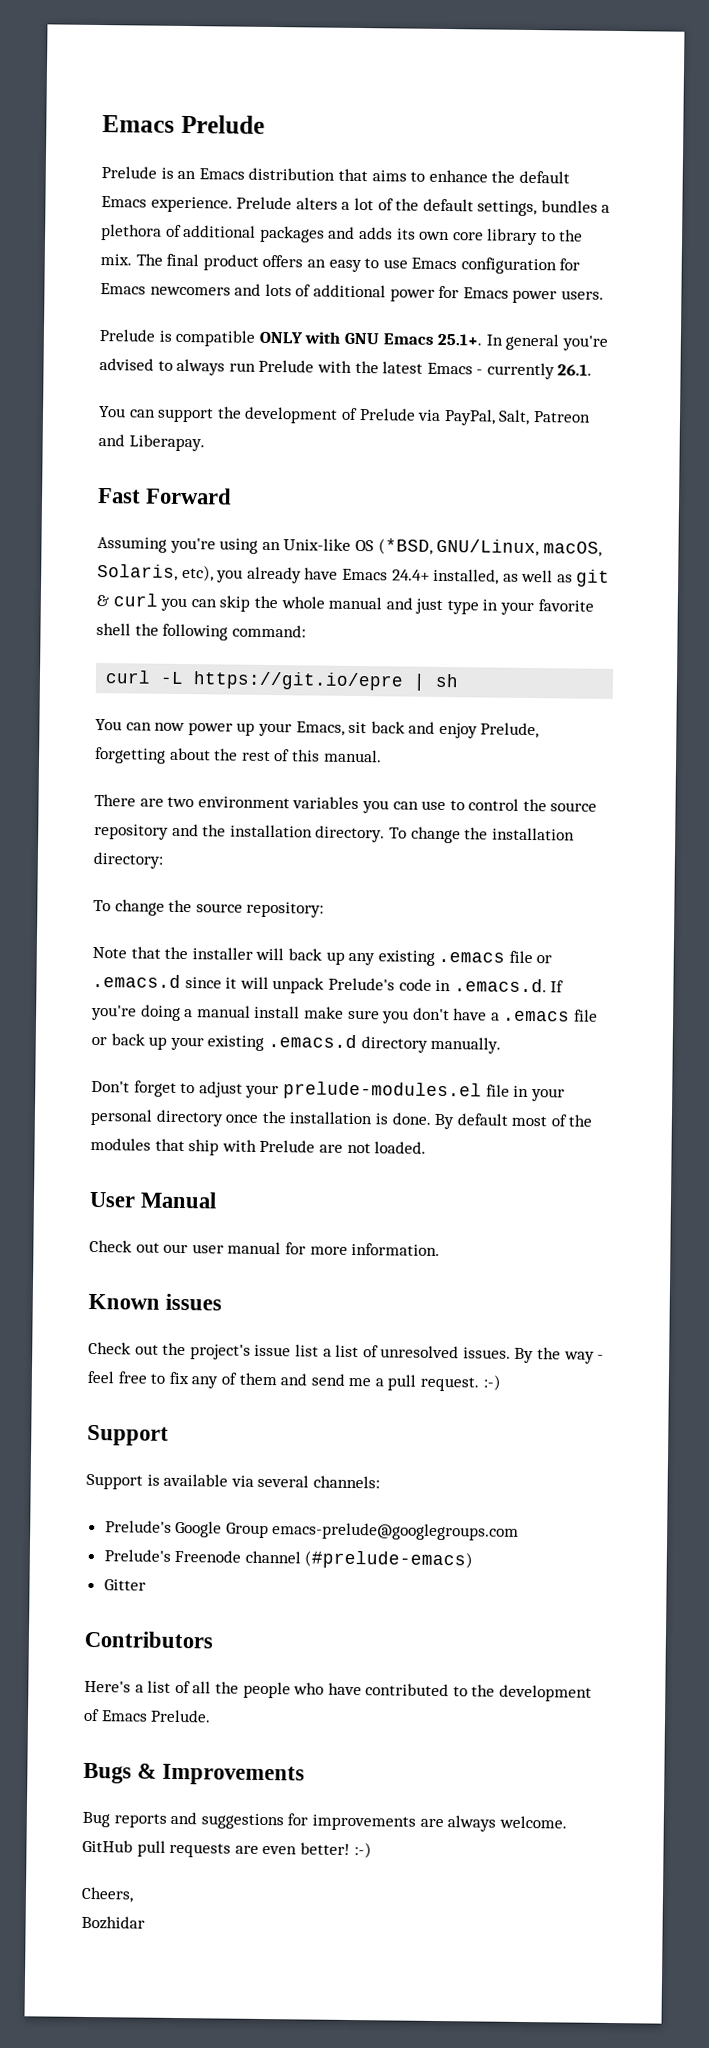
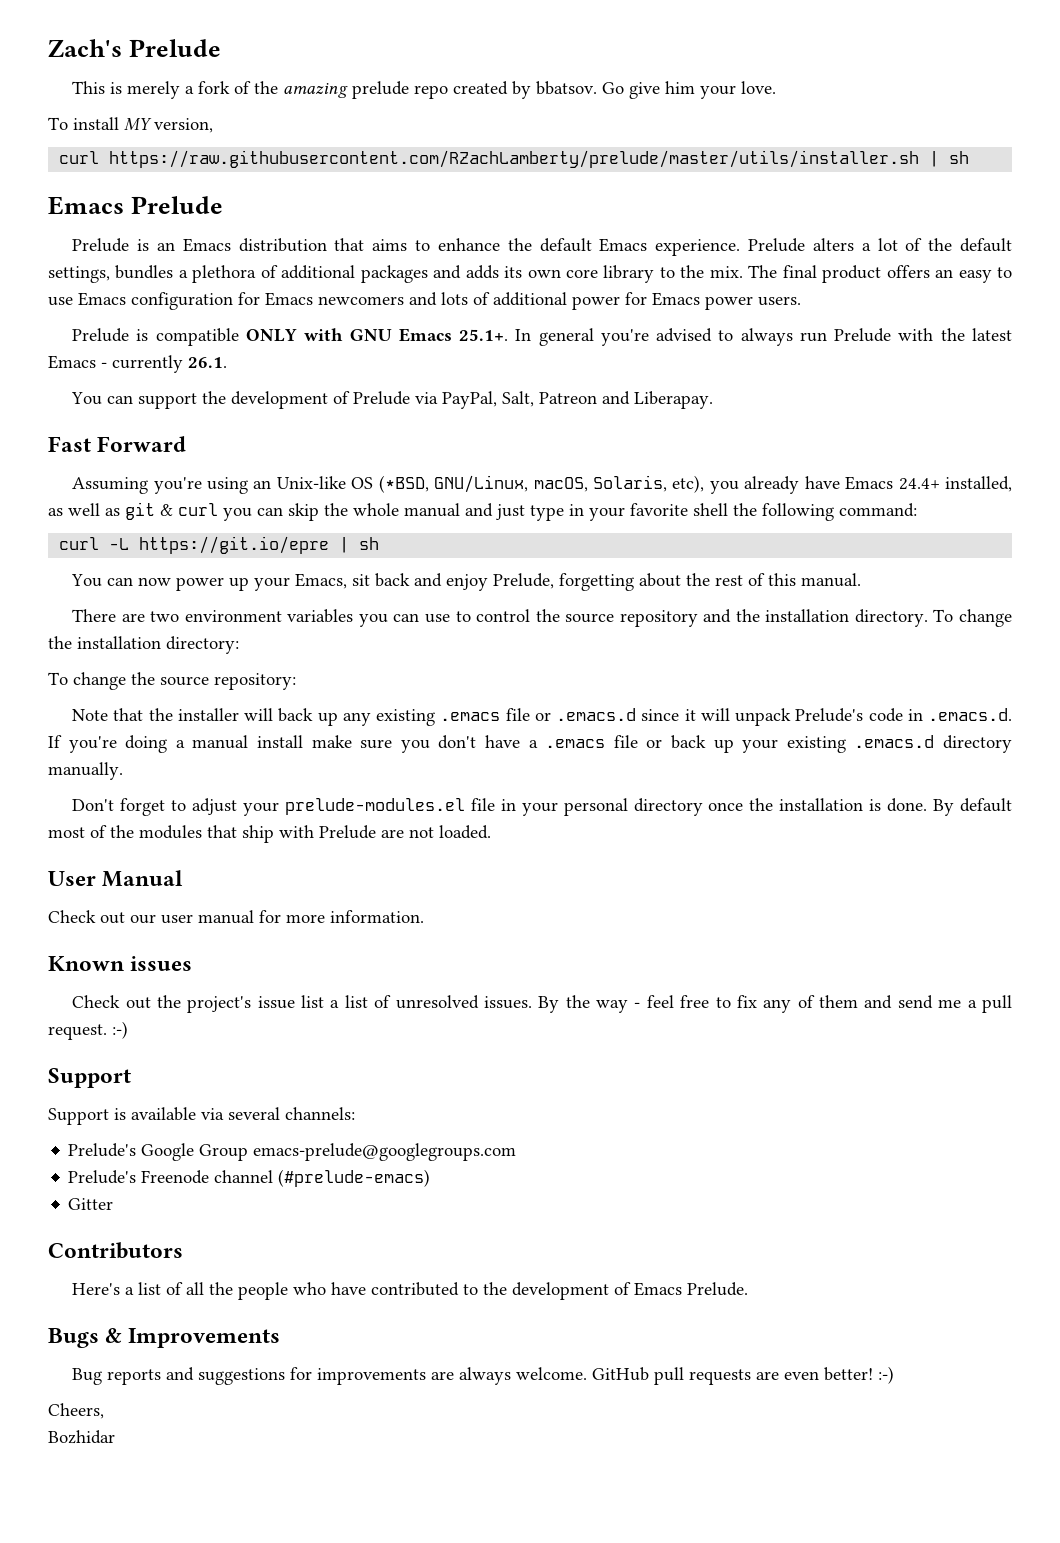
+ Zach's Prelude
+ This is merely a fork of the amazing prelude repo created by bbatsov. Go give him your love.
+ To install MY version,
+ curl https://raw.githubusercontent.com/RZachLamberty/prelude/master/utils/installer.sh | sh

